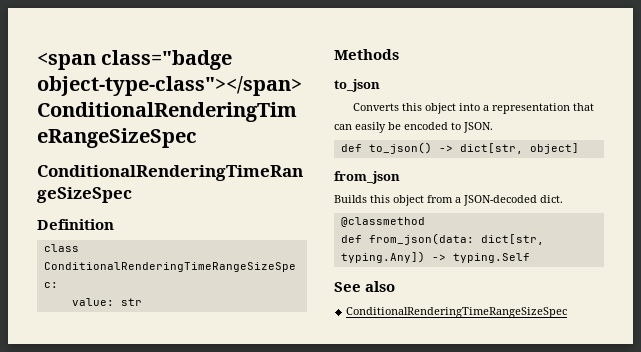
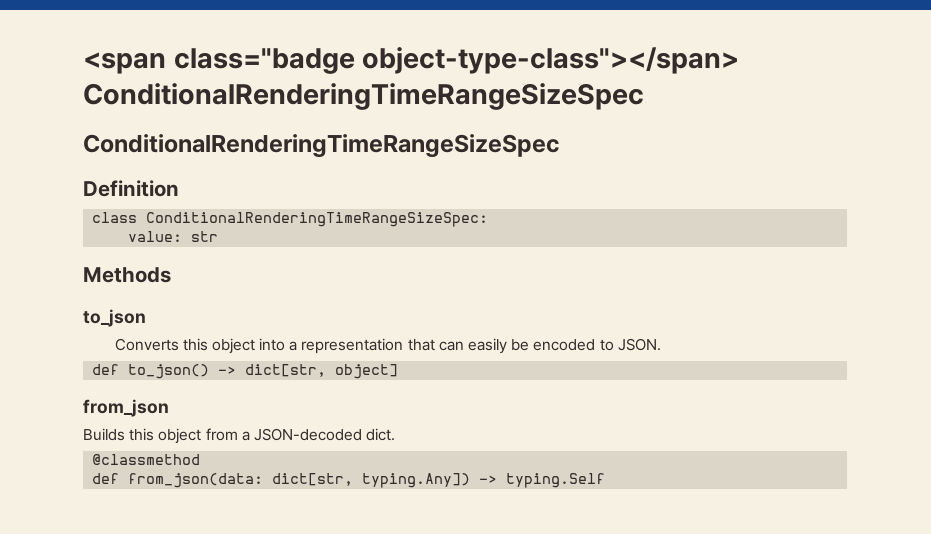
- See also
- ConditionalRenderingTimeRangeSizeSpec

